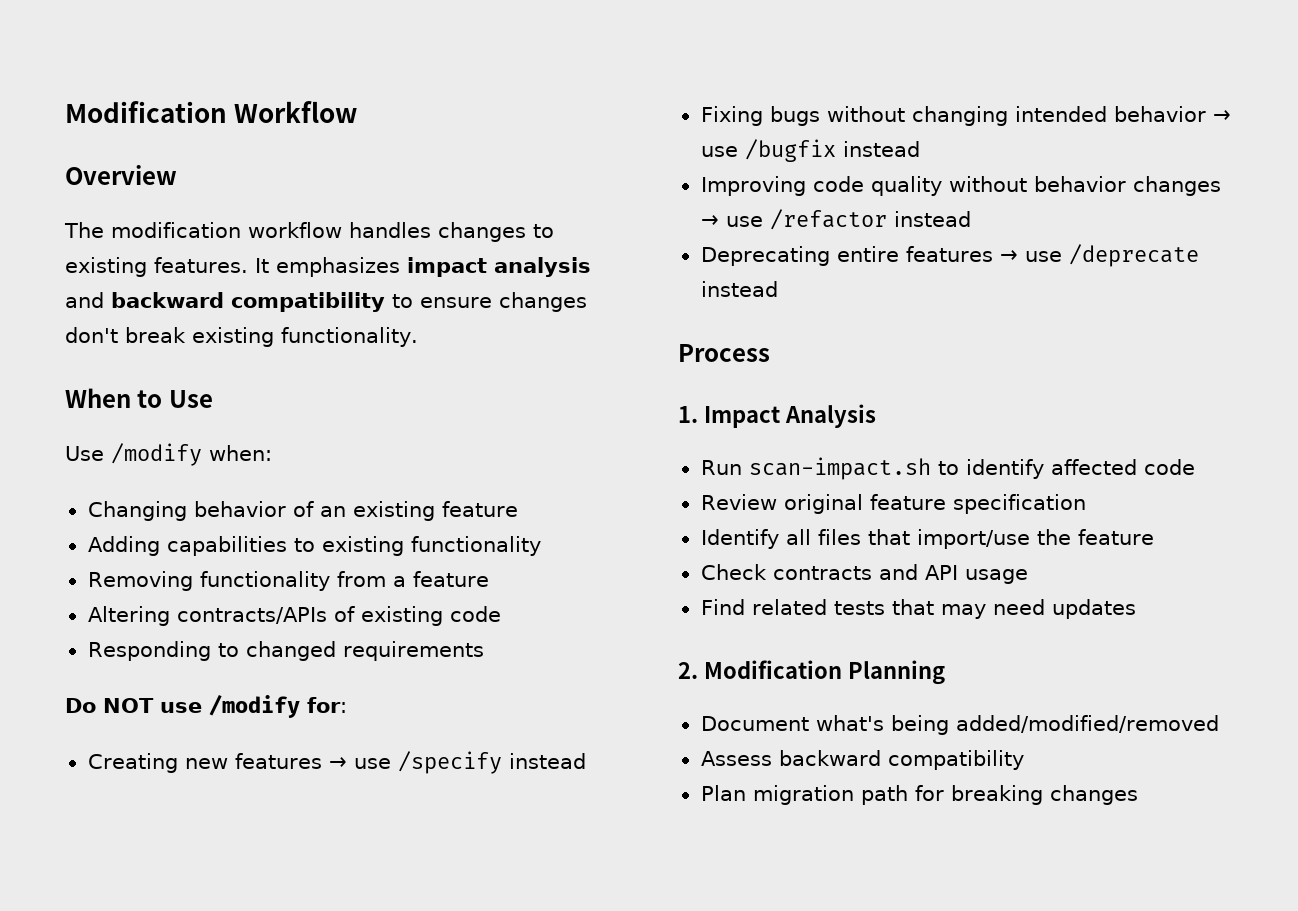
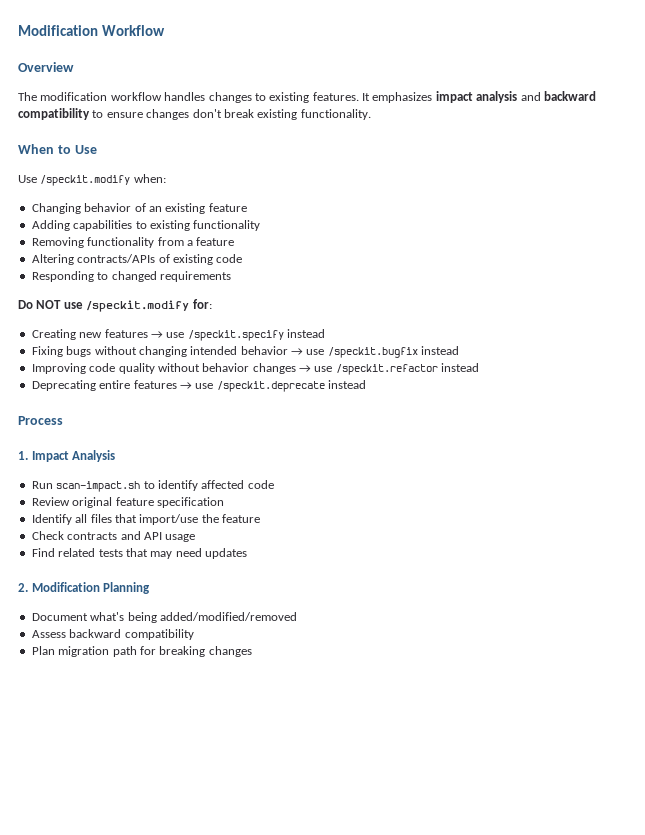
- Use /modify when:
+ Use /speckit.modify when:
- Do NOT use /modify for:
+ Do NOT use /speckit.modify for:
- Creating new features → use /specify instead
+ Creating new features → use /speckit.specify instead
- Fixing bugs without changing intended behavior → use /bugfix instead
+ Fixing bugs without changing intended behavior → use /speckit.bugfix instead
- Improving code quality without behavior changes → use /refactor instead
+ Improving code quality without behavior changes → use /speckit.refactor instead
- Deprecating entire features → use /deprecate instead
+ Deprecating entire features → use /speckit.deprecate instead

